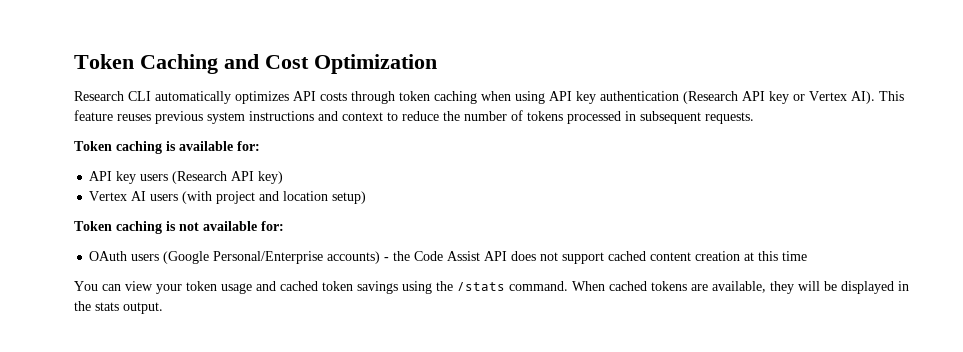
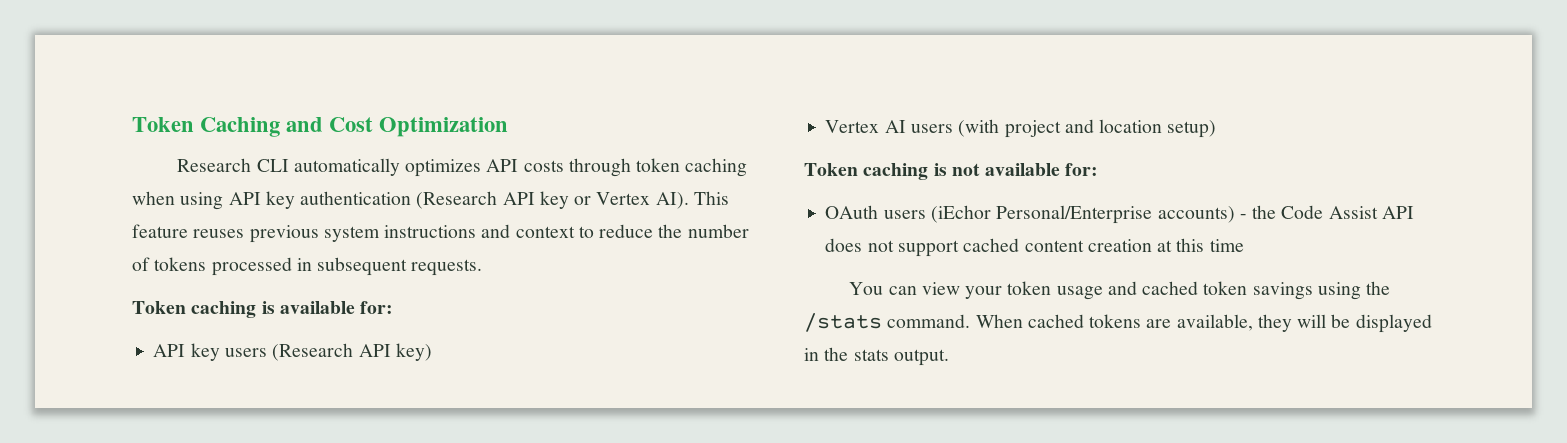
- OAuth users (Google Personal/Enterprise accounts) - the Code Assist API does not support cached content creation at this time
+ OAuth users (iEchor Personal/Enterprise accounts) - the Code Assist API does not support cached content creation at this time

